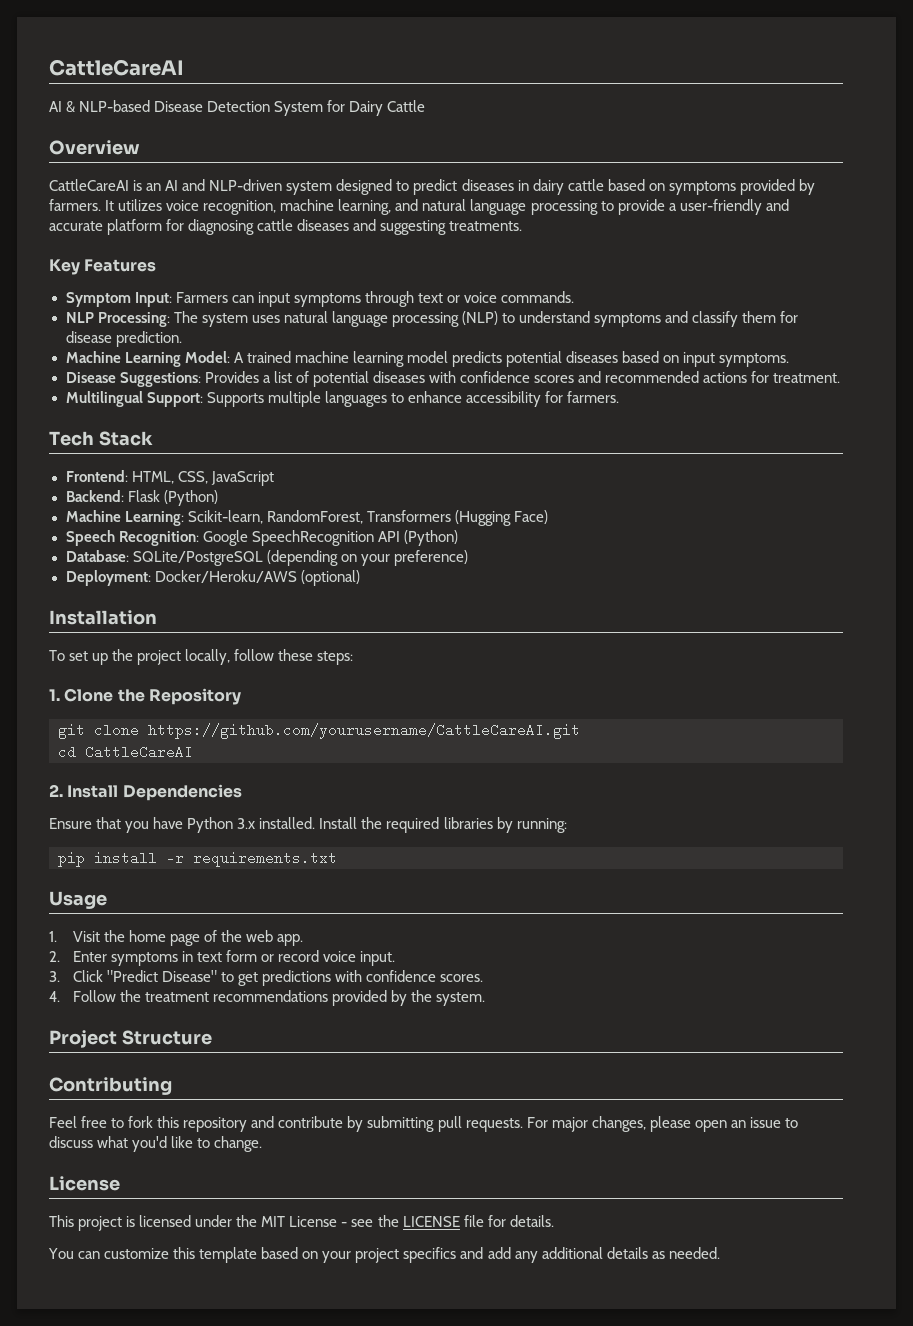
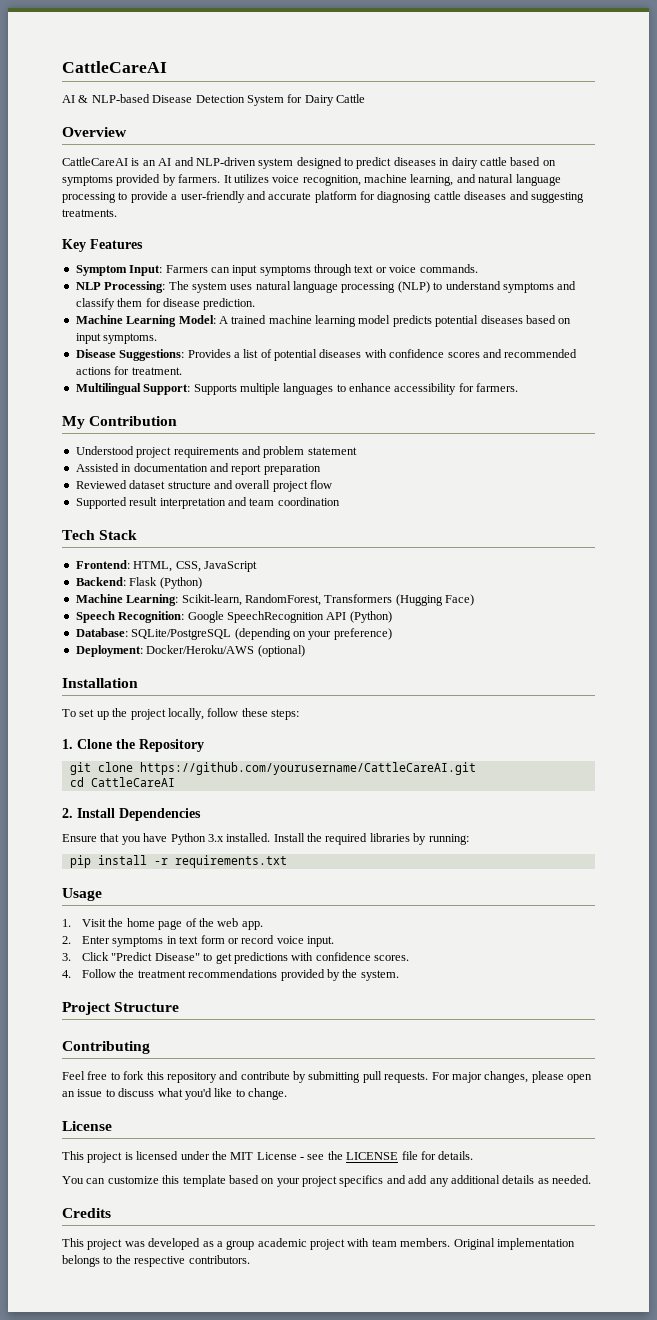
+ My Contribution
+ Understood project requirements and problem statement
+ Assisted in documentation and report preparation
+ Reviewed dataset structure and overall project flow
+ Supported result interpretation and team coordination
+ Credits
+ This project was developed as a group academic project with team members. Original implementation belongs to the respective contributors.

